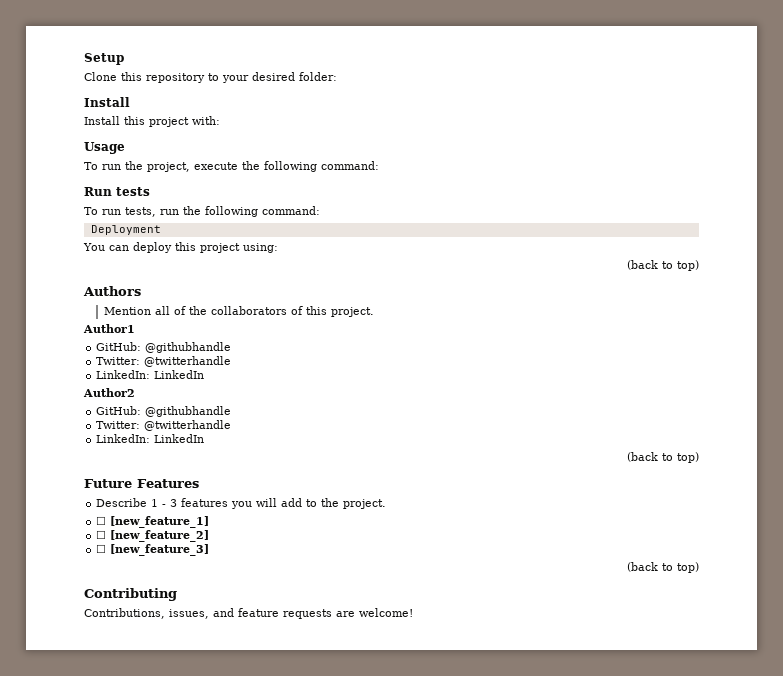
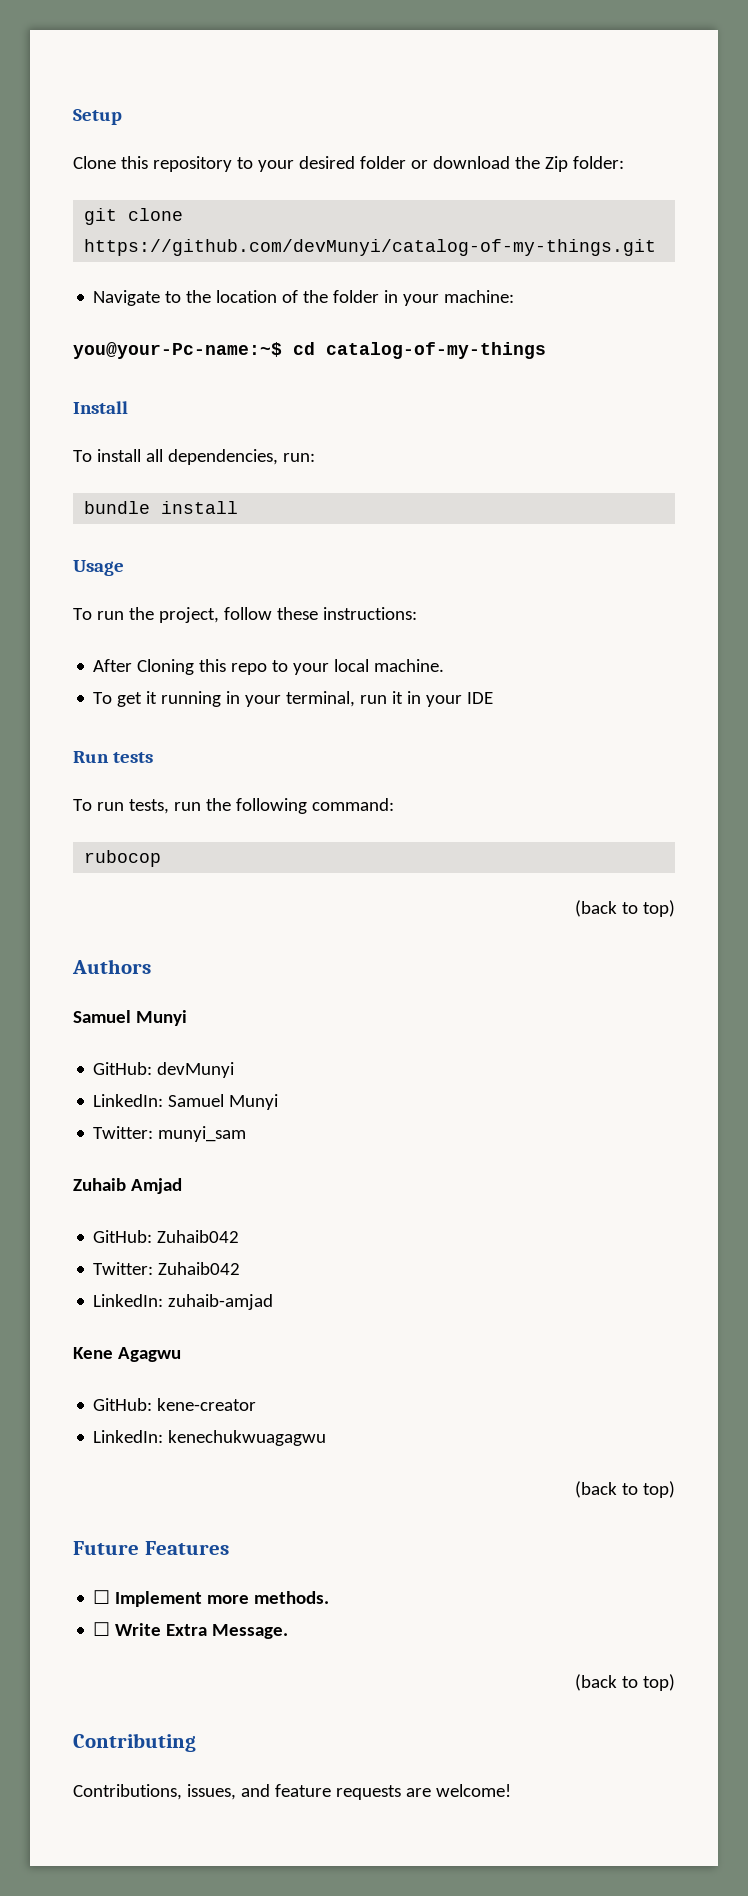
- Clone this repository to your desired folder:
+ Clone this repository to your desired folder or download the Zip folder:
+ git clone https://github.com/devMunyi/catalog-of-my-things.git
+ Navigate to the location of the folder in your machine:
+ you@your-Pc-name:~$ cd catalog-of-my-things
  Install
- Install this project with:
+ To install all dependencies, run:
+ bundle install
- To run the project, execute the following command:
+ To run the project, follow these instructions:
+ After Cloning this repo to your local machine.
+ To get it running in your terminal, run it in your IDE
- Deployment
- You can deploy this project using:
+ rubocop
  (back to top)
  Authors
- Mention all of the collaborators of this project.
- Author1
- GitHub: @githubhandle
- Twitter: @twitterhandle
- LinkedIn: LinkedIn
- Author2
- GitHub: @githubhandle
- Twitter: @twitterhandle
- LinkedIn: LinkedIn
+ Samuel Munyi
+ GitHub: devMunyi
+ LinkedIn: Samuel Munyi
+ Twitter: munyi_sam
+ Zuhaib Amjad
+ GitHub: Zuhaib042
+ Twitter: Zuhaib042
+ LinkedIn: zuhaib-amjad
+ Kene Agagwu
+ GitHub: kene-creator
+ LinkedIn: kenechukwuagagwu
- Describe 1 - 3 features you will add to the project.
- ☐ [new_feature_1]
- ☐ [new_feature_2]
- ☐ [new_feature_3]
+ ☐ Implement more methods.
+ ☐ Write Extra Message.

